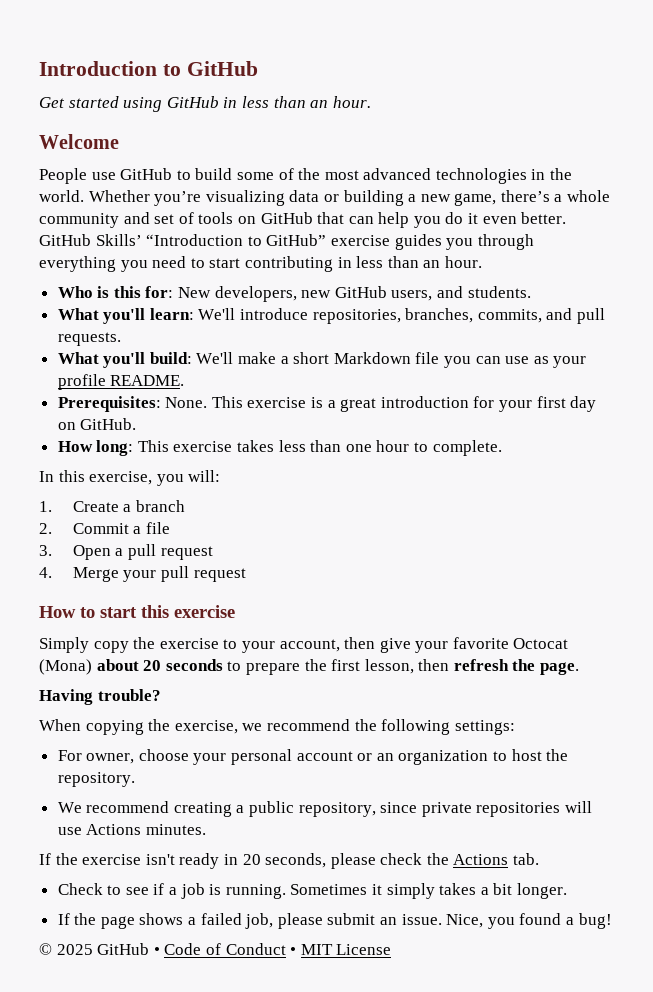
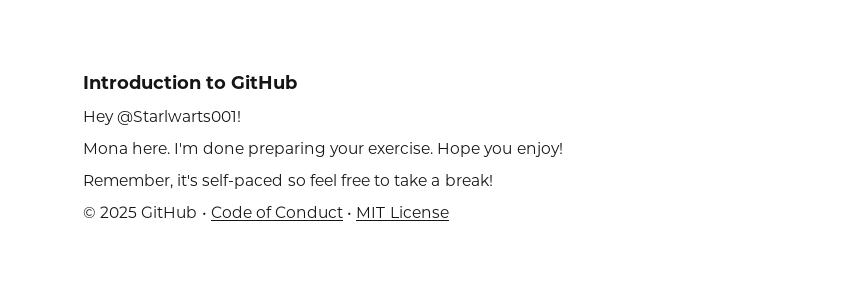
- Get started using GitHub in less than an hour.
- Welcome
- People use GitHub to build some of the most advanced technologies in the world. Whether you’re visualizing data or building a new game, there’s a whole community and set of tools on GitHub that can help you do it even better. GitHub Skills’ “Introduction to GitHub” exercise guides you through everything you need to start contributing in less than an hour.
- Who is this for: New developers, new GitHub users, and students.
- What you'll learn: We'll introduce repositories, branches, commits, and pull requests.
- What you'll build: We'll make a short Markdown file you can use as your profile README.
- Prerequisites: None. This exercise is a great introduction for your first day on GitHub.
- How long: This exercise takes less than one hour to complete.
- In this exercise, you will:
- 1. Create a branch
- 2. Commit a file
- 3. Open a pull request
- 4. Merge your pull request
- How to start this exercise
- Simply copy the exercise to your account, then give your favorite Octocat (Mona) about 20 seconds to prepare the first lesson, then refresh the page.
- Having trouble?
- When copying the exercise, we recommend the following settings:
- For owner, choose your personal account or an organization to host the repository.
- We recommend creating a public repository, since private repositories will use Actions minutes.
- If the exercise isn't ready in 20 seconds, please check the Actions tab.
- Check to see if a job is running. Sometimes it simply takes a bit longer.
- If the page shows a failed job, please submit an issue. Nice, you found a bug!
+ Hey @Starlwarts001!
+ Mona here. I'm done preparing your exercise. Hope you enjoy!
+ Remember, it's self-paced so feel free to take a break!

